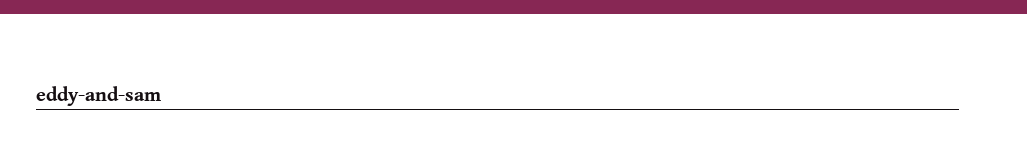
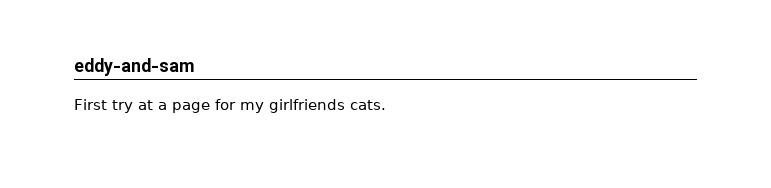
+ First try at a page for my girlfriends cats.

